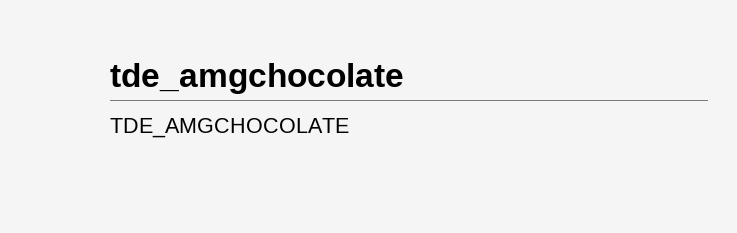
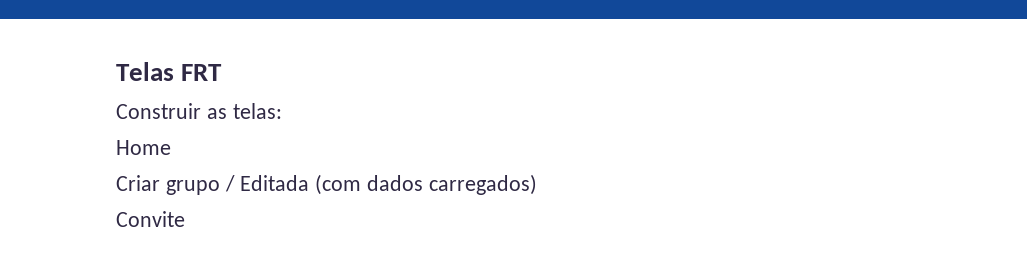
- tde_amgchocolate
- TDE_AMGCHOCOLATE
+ Telas FRT
+ Construir as telas:
+ Home
+ Criar grupo / Editada (com dados carregados)
+ Convite

